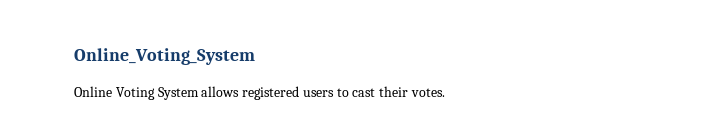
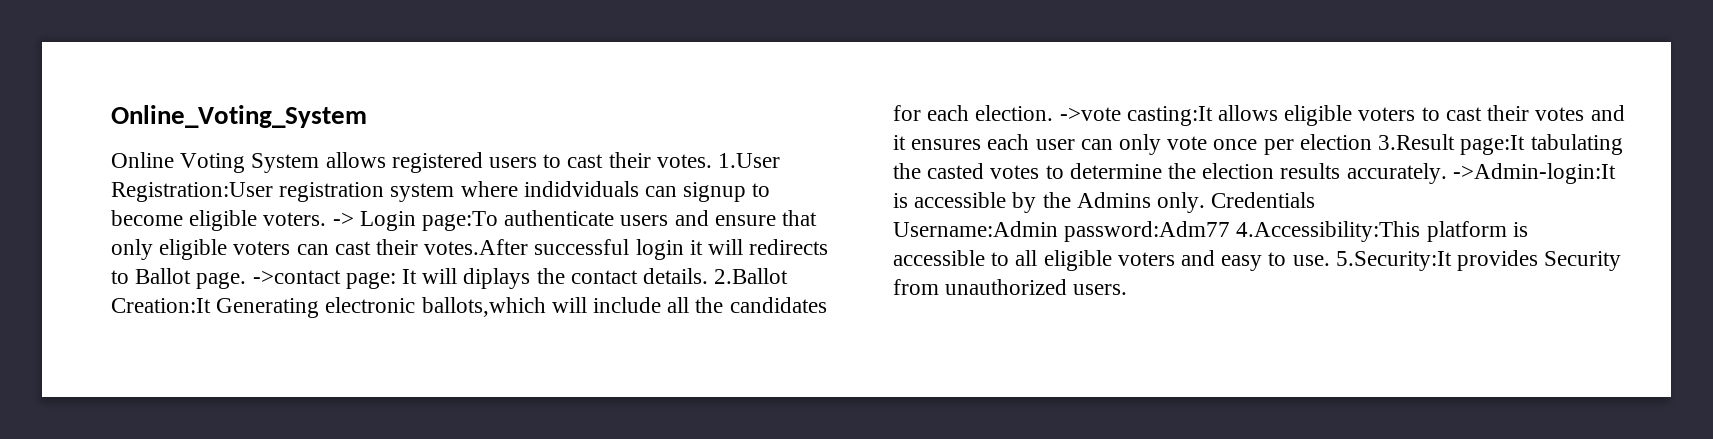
+ 1.User Registration:User registration system where indidviduals can signup to become eligible voters. -> Login page:To authenticate users and ensure that only eligible voters can cast their votes.After successful login it will redirects to Ballot page. ->contact page: It will diplays the contact details. 2.Ballot Creation:It Generating electronic ballots,which will include all the candidates for each election. ->vote casting:It allows eligible voters to cast their votes and it ensures each user can only vote once per election 3.Result page:It tabulating the casted votes to determine the election results accurately. ->Admin-login:It is accessible by the Admins only. Credentials
+ Username:Admin password:Adm77 4.Accessibility:This platform is accessible to all eligible voters and easy to use. 5.Security:It provides Security from unauthorized users.

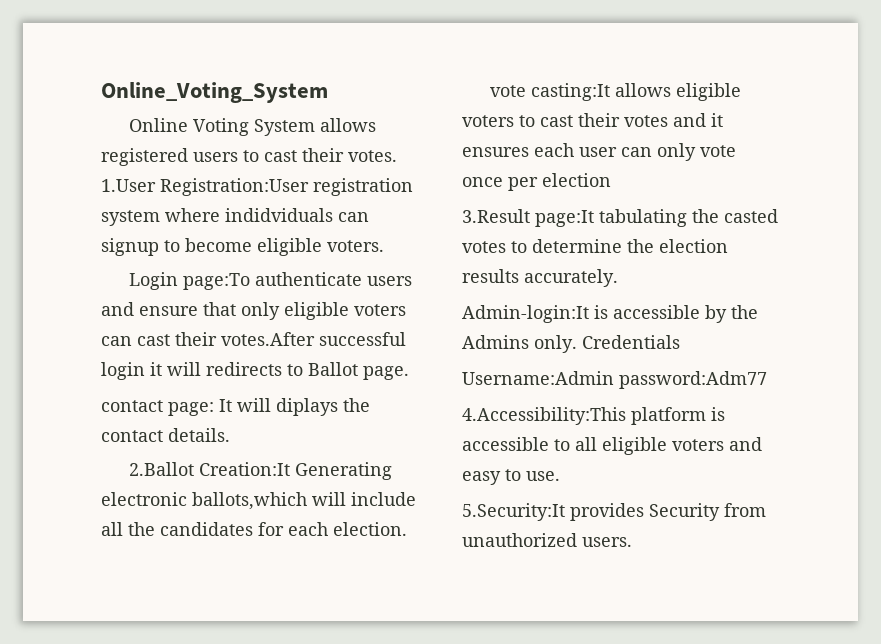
- 1.User Registration:User registration system where indidviduals can signup to become eligible voters. -> Login page:To authenticate users and ensure that only eligible voters can cast their votes.After successful login it will redirects to Ballot page. ->contact page:
+ 1.User Registration:User registration system where indidviduals can signup to become eligible voters.
+ Login page:To authenticate users and ensure that only eligible voters can cast their votes.After successful login it will redirects to Ballot page.
+ contact page:
- It will diplays the contact details. 2.Ballot Creation:It Generating electronic ballots,which will include all the candidates for each election. ->vote casting:It allows eligible voters to cast their votes and it ensures each user can only vote once per election 3.Result page:It tabulating the casted votes to determine the election results accurately. ->Admin-login:It is accessible by the Admins only.
+ It will diplays the contact details.
+ 2.Ballot Creation:It Generating electronic ballots,which will include all the candidates for each election.
+ vote casting:It allows eligible voters to cast their votes and it ensures each user can only vote once per election
+ 3.Result page:It tabulating the casted votes to determine the election results accurately.
+ Admin-login:It is accessible by the Admins only.
- Username:Admin password:Adm77 4.Accessibility:This platform is accessible to all eligible voters and easy to use. 5.Security:It provides Security from unauthorized users.
+ Username:Admin password:Adm77
+ 4.Accessibility:This platform is accessible to all eligible voters and easy to use.
+ 5.Security:It provides Security from unauthorized users.

